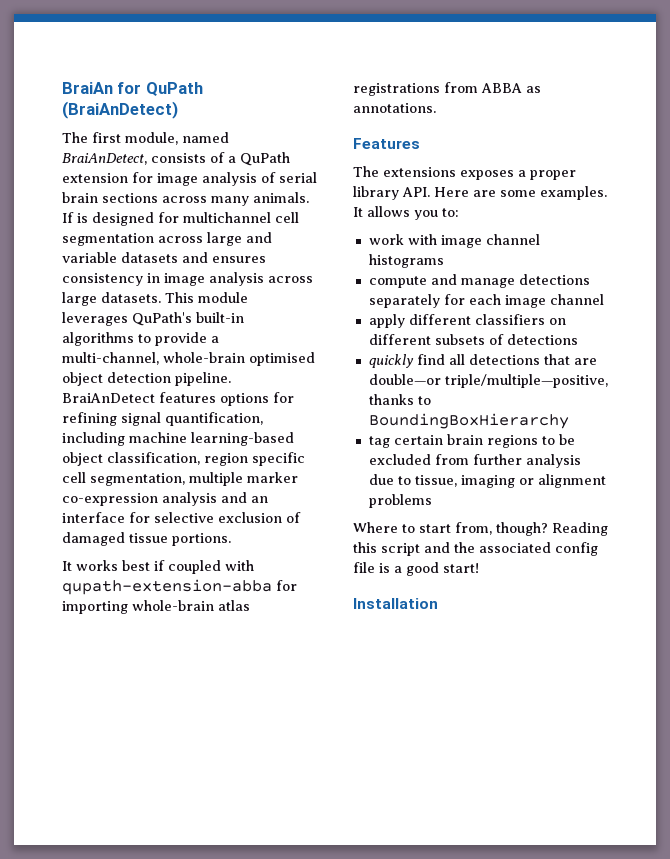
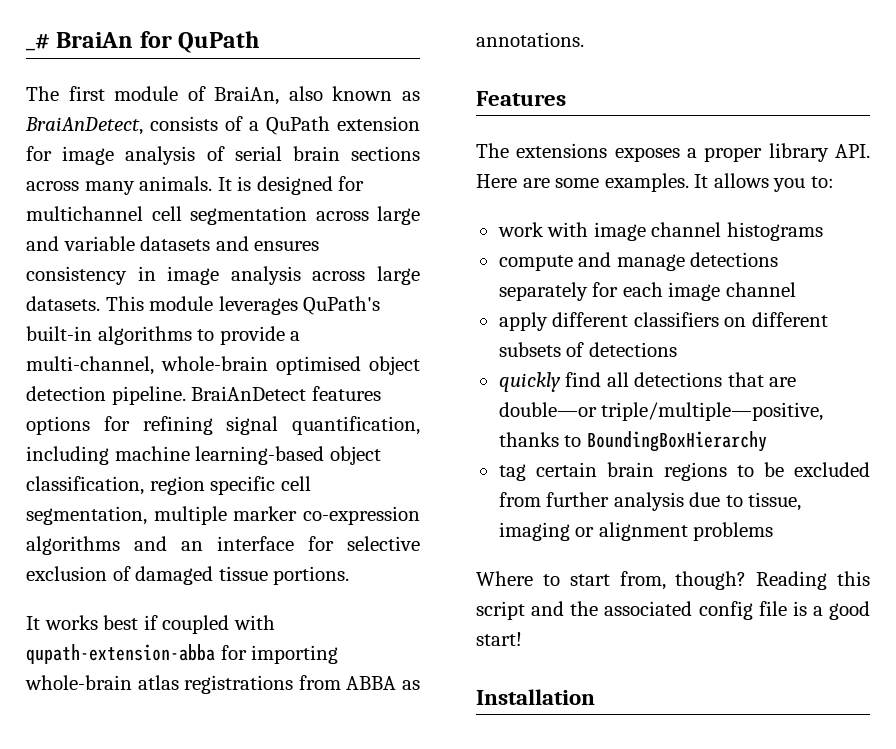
- BraiAn for QuPath (BraiAnDetect)
+ _# BraiAn for QuPath
- The first module, named BraiAnDetect, consists of a QuPath extension for image analysis of serial brain sections across many animals.
+ The first module of BraiAn, also known as BraiAnDetect, consists of a QuPath extension for image analysis of serial brain sections across many animals.
- If is designed for multichannel cell segmentation across large and variable datasets and ensures consistency in image analysis across large datasets.
+ It is designed for multichannel cell segmentation across large and variable datasets and ensures consistency in image analysis across large datasets.
- BraiAnDetect features options for refining signal quantification, including machine learning-based object classification, region specific cell segmentation, multiple marker co-expression analysis and an interface for selective exclusion of damaged tissue portions.
+ BraiAnDetect features options for refining signal quantification, including machine learning-based object classification, region specific cell segmentation, multiple marker co-expression algorithms and an interface for selective exclusion of damaged tissue portions.

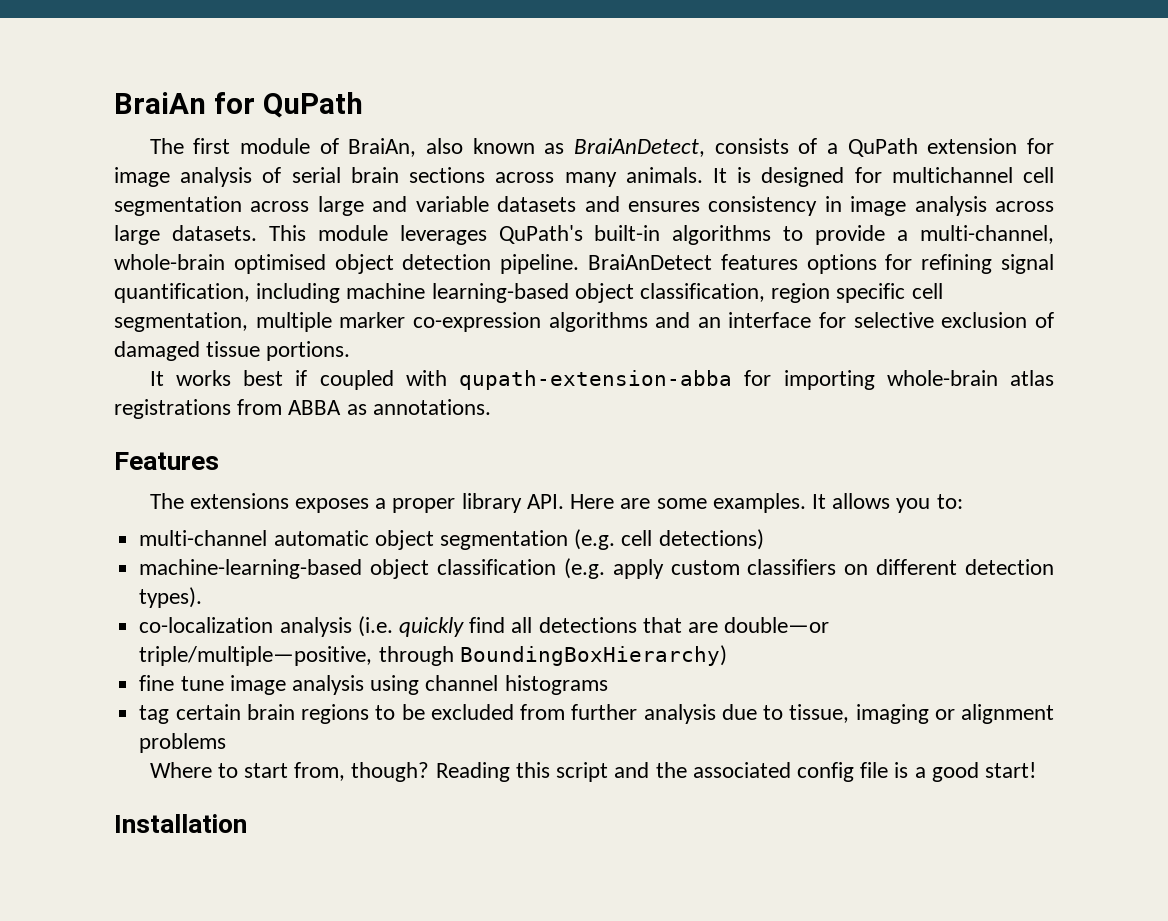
- _# BraiAn for QuPath
+ BraiAn for QuPath
- work with image channel histograms
- compute and manage detections separately for each image channel
- apply different classifiers on different subsets of detections
- quickly find all detections that are double—or triple/multiple—positive, thanks to BoundingBoxHierarchy
+ multi-channel automatic object segmentation (e.g. cell detections)
+ machine-learning-based object classification (e.g. apply custom classifiers on different detection types).
+ co-localization analysis (i.e. quickly find all detections that are double—or triple/multiple—positive, through BoundingBoxHierarchy)
+ fine tune image analysis using channel histograms

